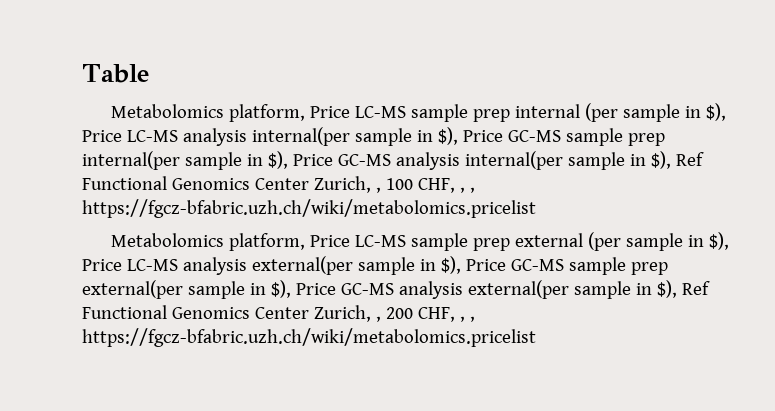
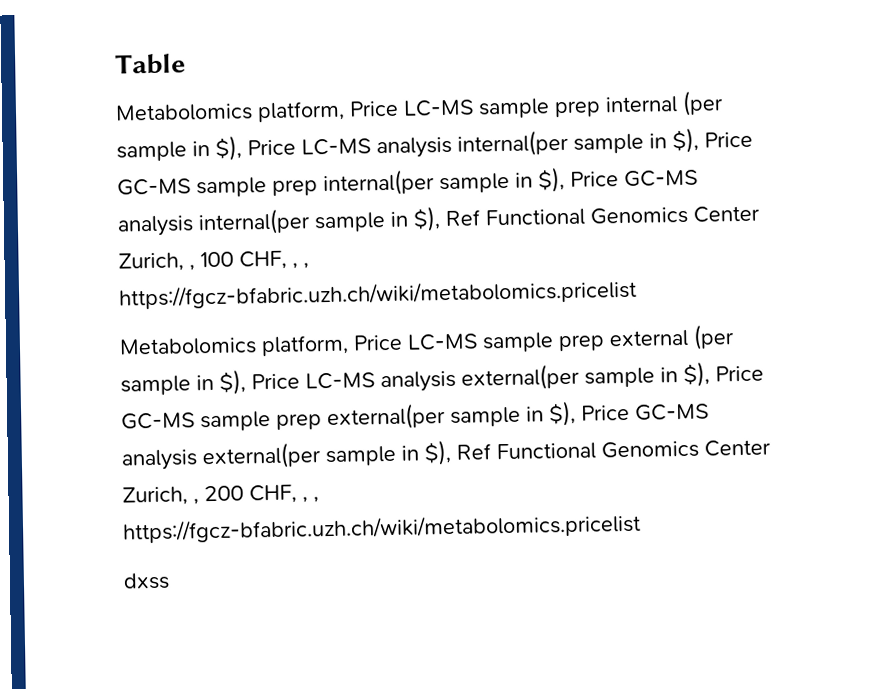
+ dxss

